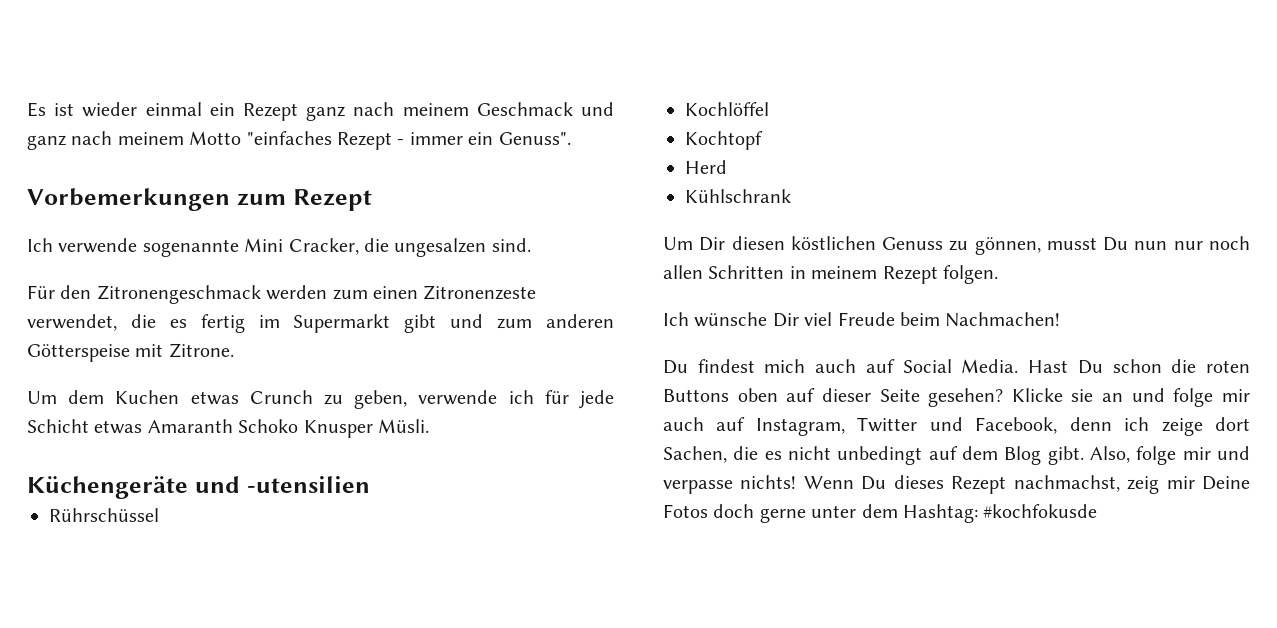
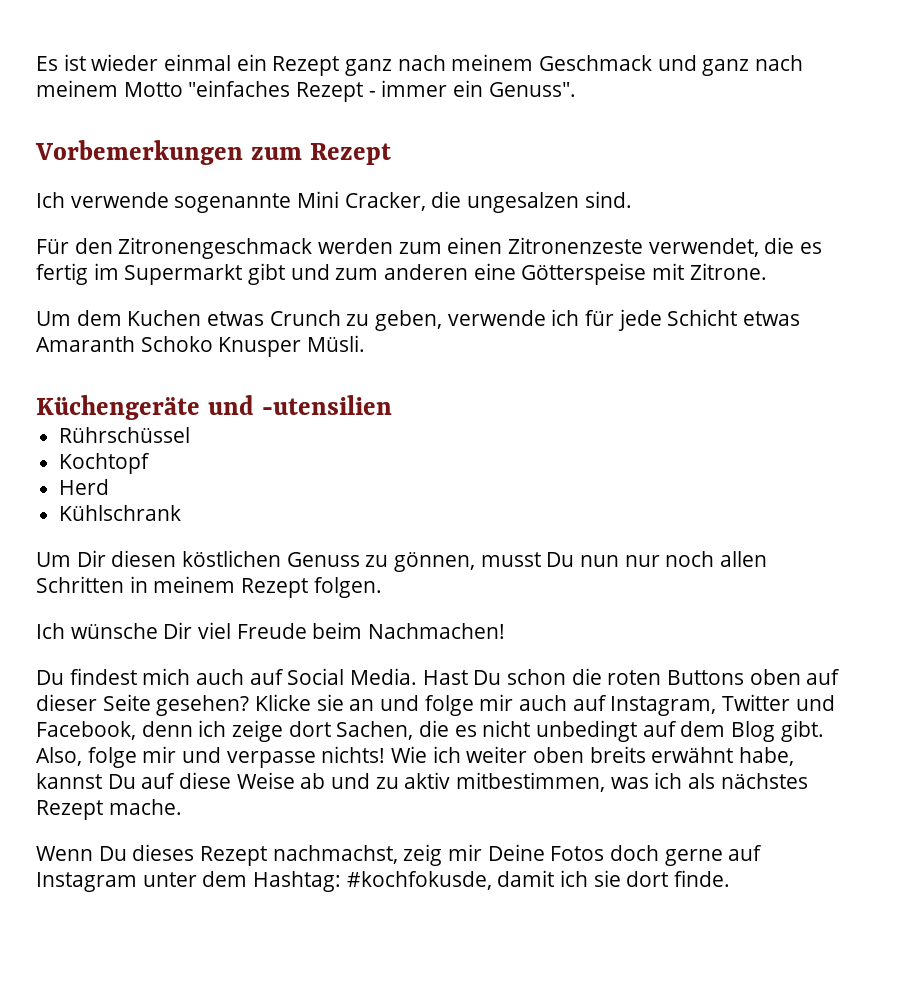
- Für den Zitronengeschmack werden zum einen Zitronenzeste verwendet, die es fertig im Supermarkt gibt und zum anderen Götterspeise mit Zitrone.
+ Für den Zitronengeschmack werden zum einen Zitronenzeste verwendet, die es fertig im Supermarkt gibt und zum anderen eine Götterspeise mit Zitrone.
- Kochlöffel
- Also, folge mir und verpasse nichts! Wenn Du dieses Rezept nachmachst, zeig mir Deine Fotos doch gerne unter dem Hashtag: #kochfokusde
+ Also, folge mir und verpasse nichts! Wie ich weiter oben breits erwähnt habe, kannst Du auf diese Weise ab und zu aktiv mitbestimmen, was ich als nächstes Rezept mache.
+ Wenn Du dieses Rezept nachmachst, zeig mir Deine Fotos doch gerne auf Instagram unter dem Hashtag: #kochfokusde, damit ich sie dort finde.

